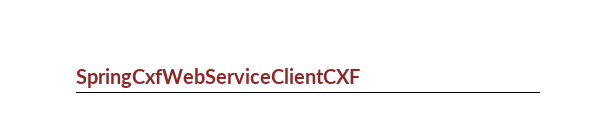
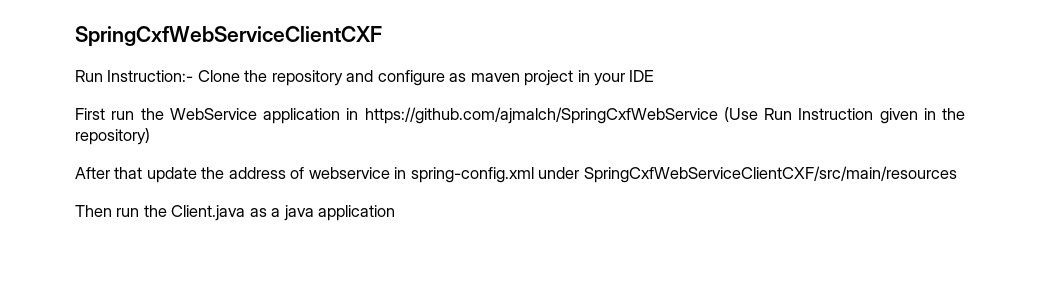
+ Run Instruction:- Clone the repository and configure as maven project in your IDE
+ First run the WebService application in https://github.com/ajmalch/SpringCxfWebService (Use Run Instruction given in the repository)
+ After that update the address of webservice in spring-config.xml under SpringCxfWebServiceClientCXF/src/main/resources
+ Then run the Client.java as a java application

